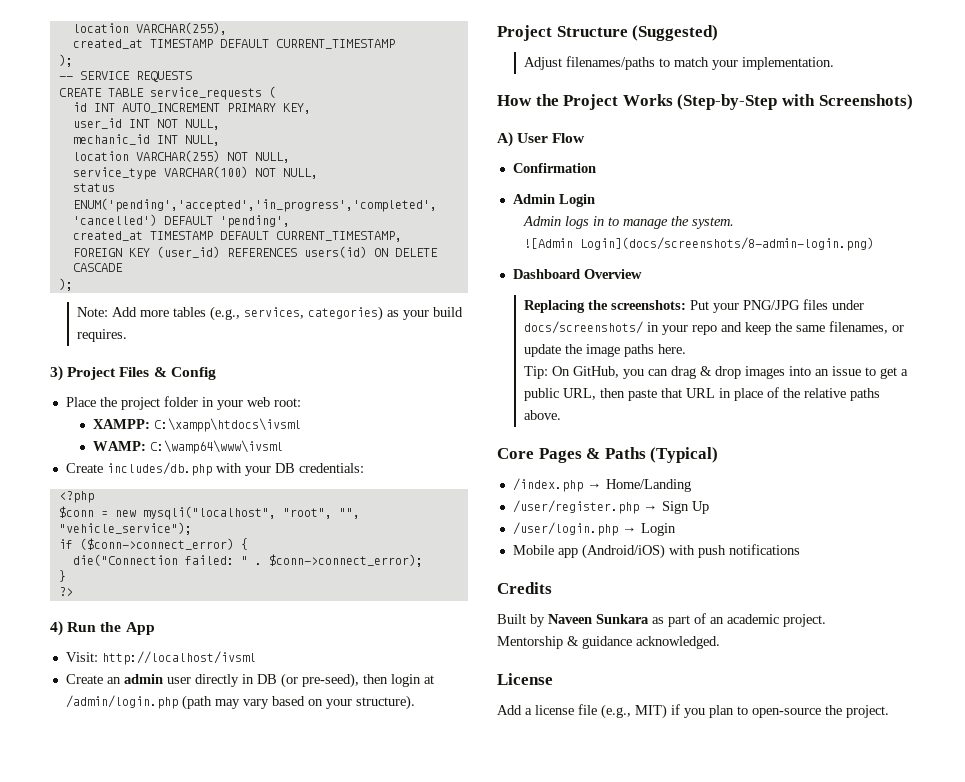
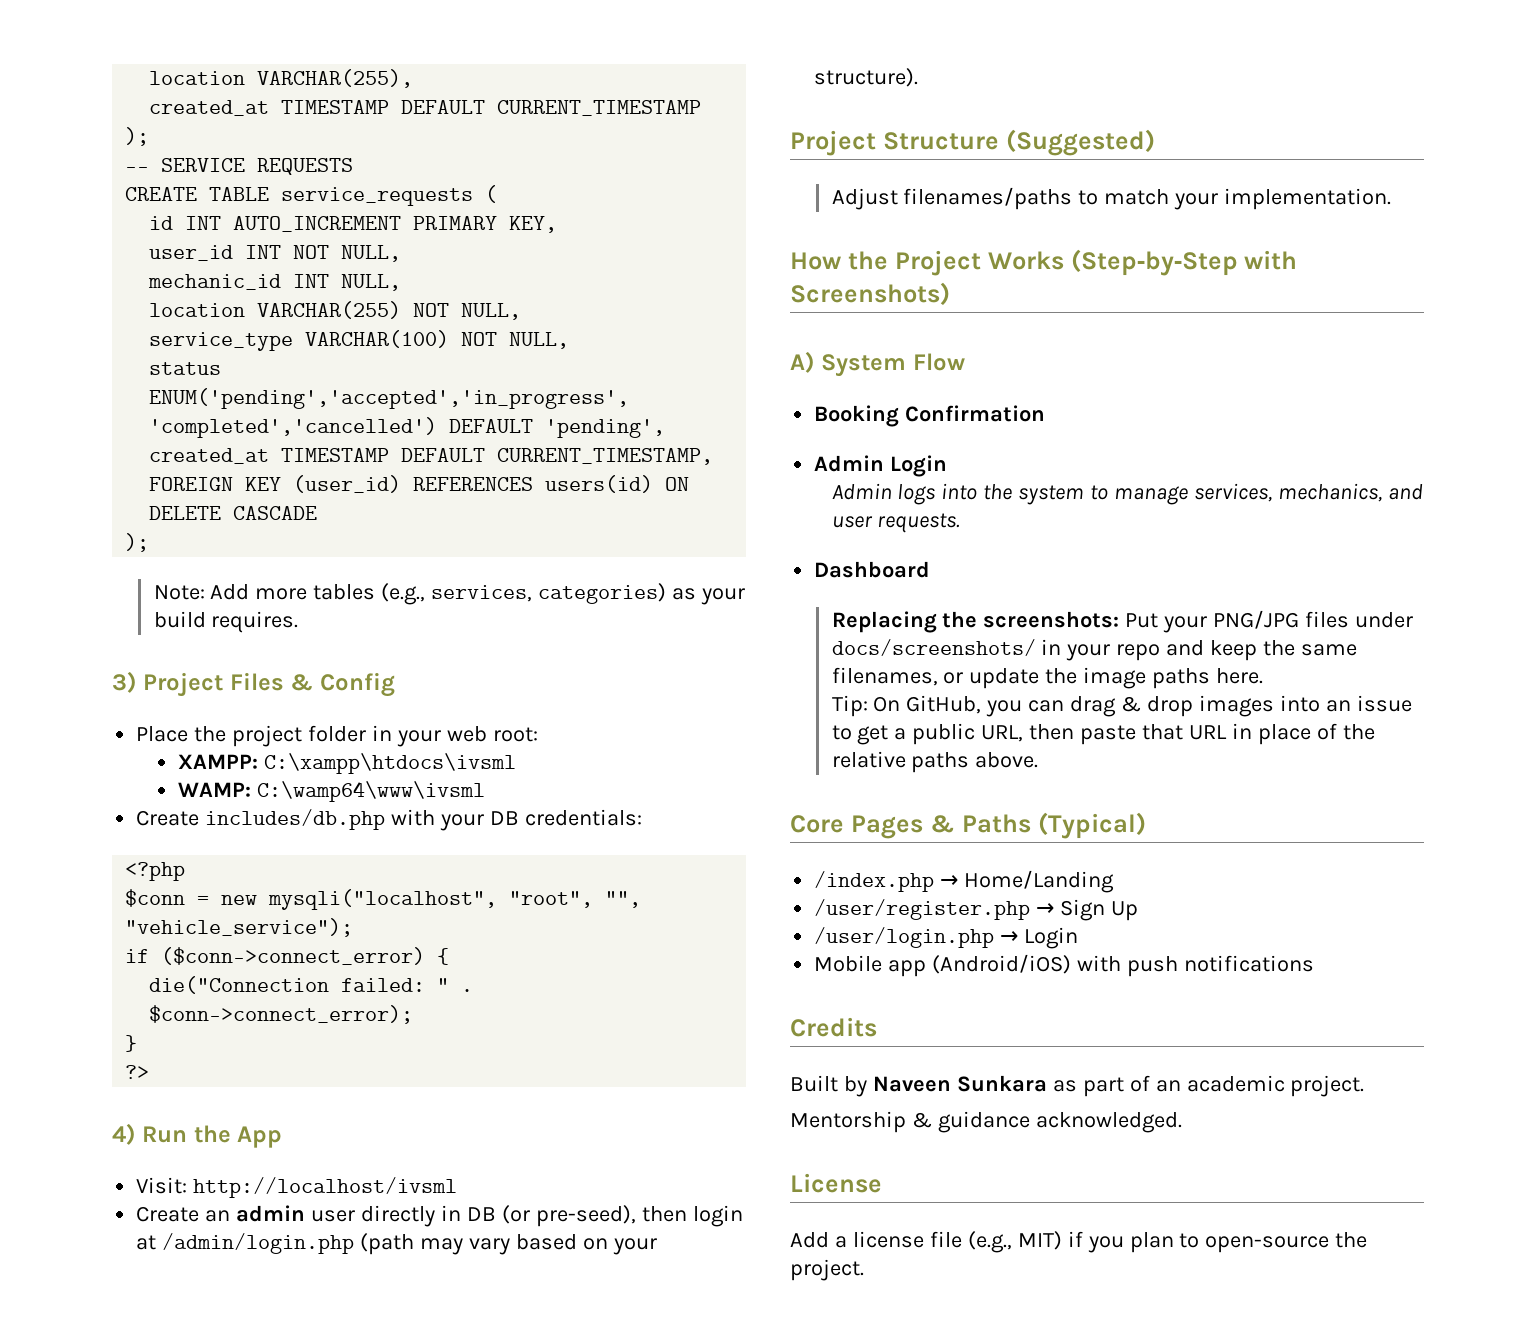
- A) User Flow
+ A) System Flow
- Confirmation
+ Booking Confirmation
- Admin logs in to manage the system.
- ![Admin Login](docs/screenshots/8-admin-login.png)
+ Admin logs into the system to manage services, mechanics, and user requests.
- Dashboard Overview
+ Dashboard

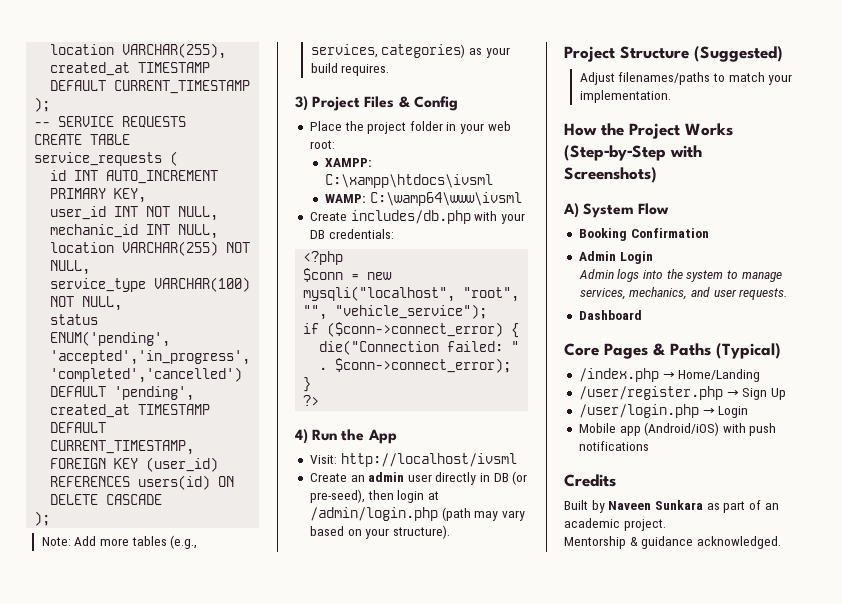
- Replacing the screenshots: Put your PNG/JPG files under docs/screenshots/ in your repo and keep the same filenames, or update the image paths here.
- Tip: On GitHub, you can drag & drop images into an issue to get a public URL, then paste that URL in place of the relative paths above.
- License
- Add a license file (e.g., MIT) if you plan to open-source the project.

